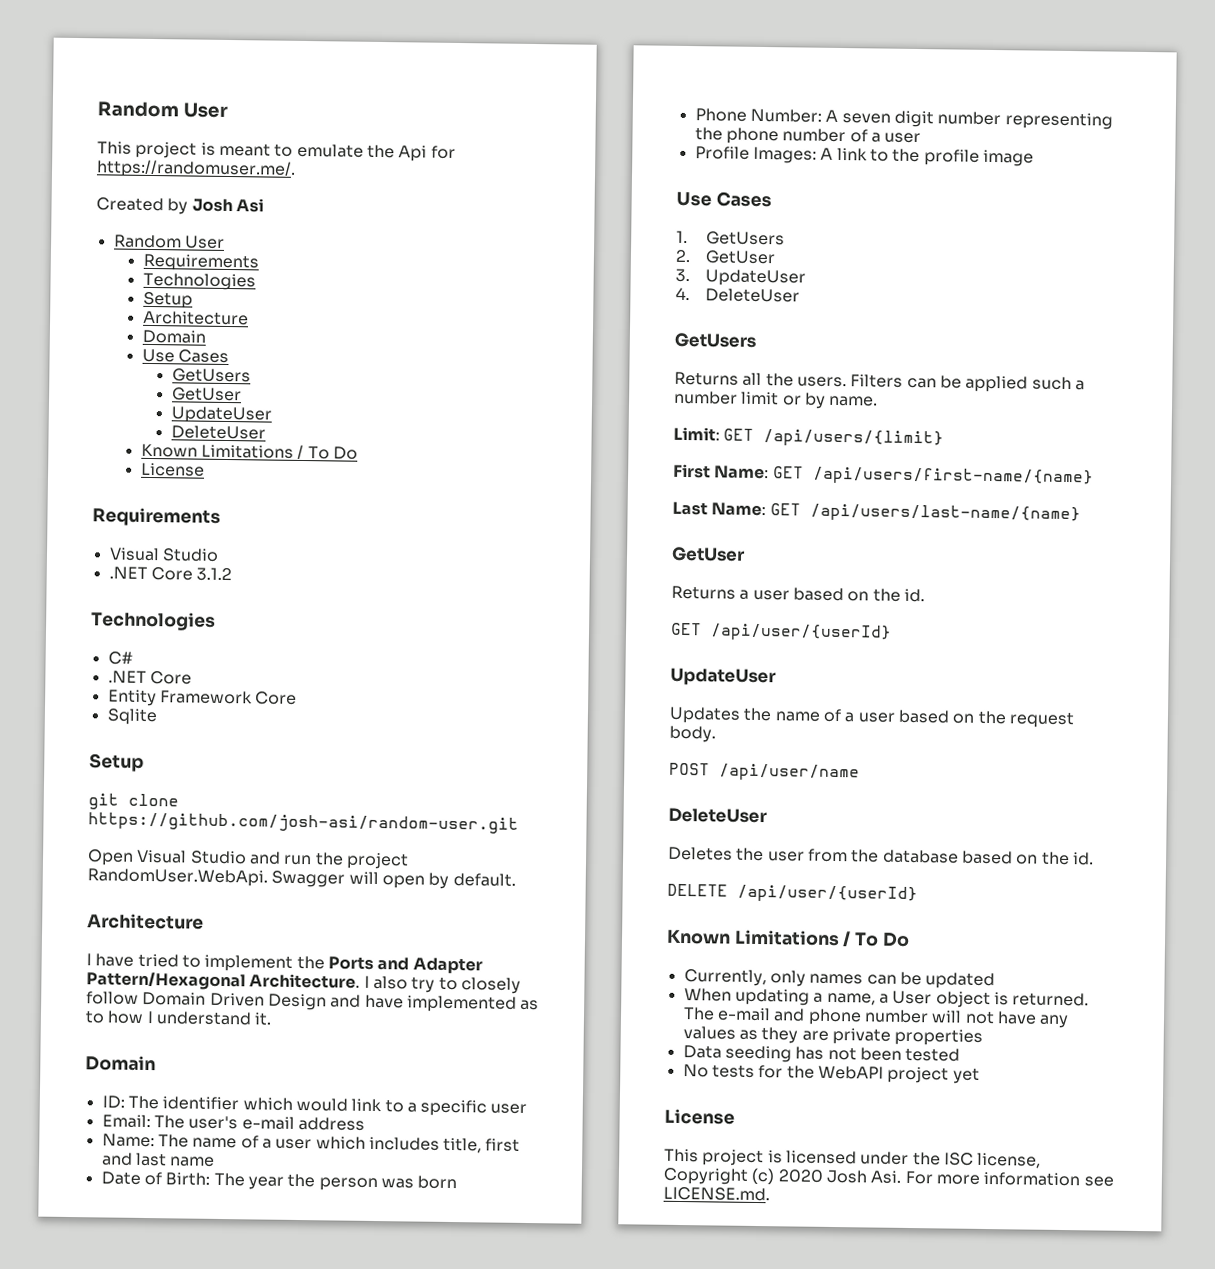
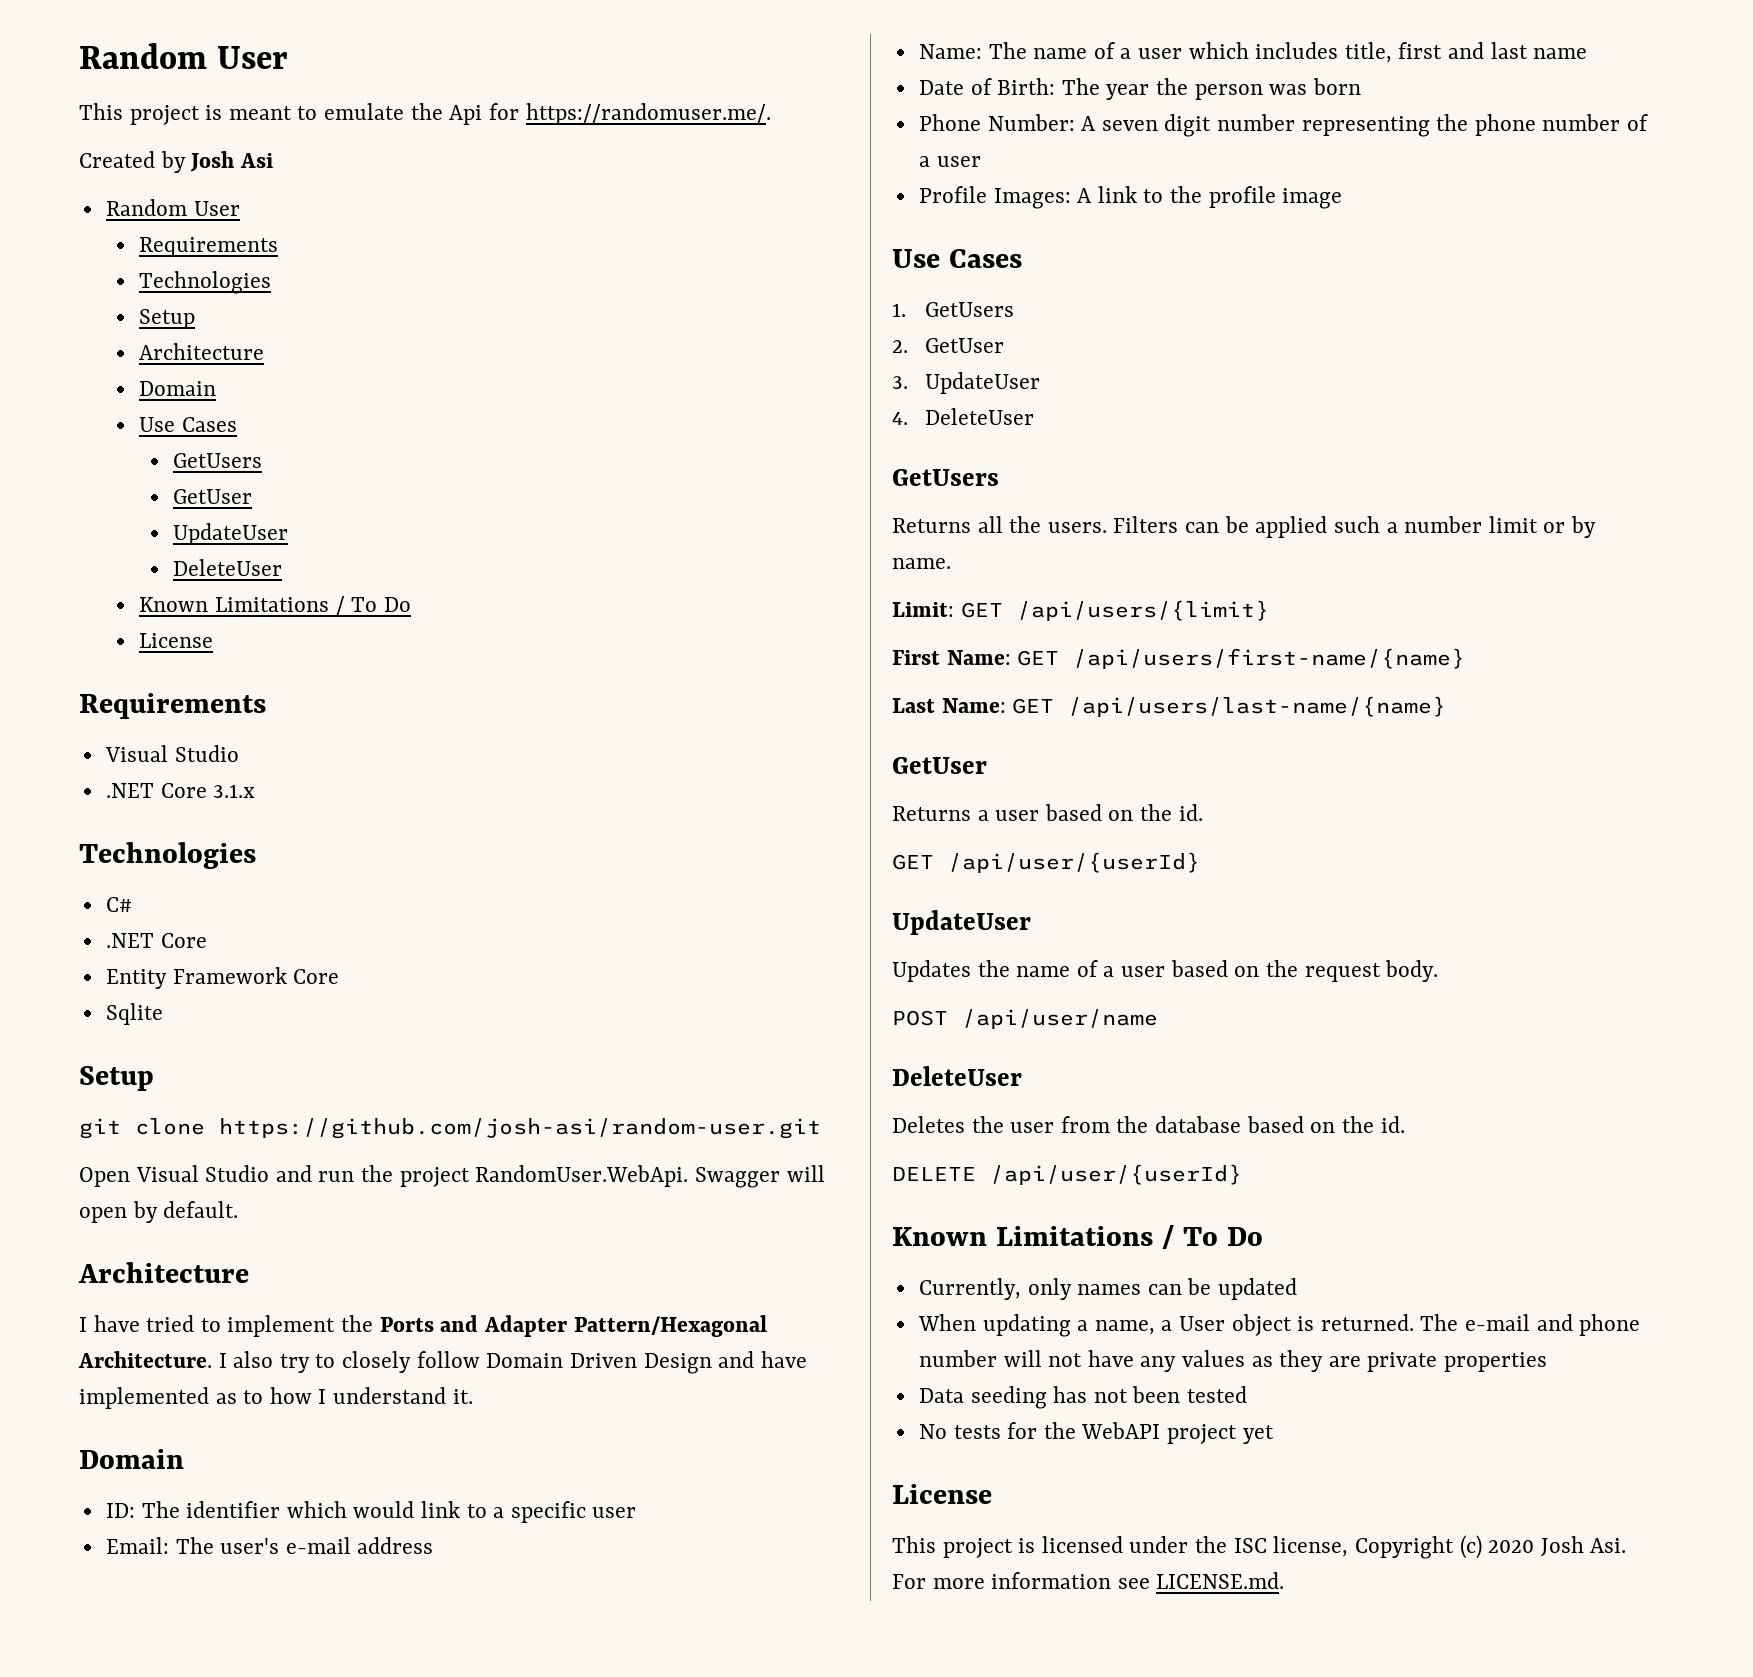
- .NET Core 3.1.2
+ .NET Core 3.1.x

